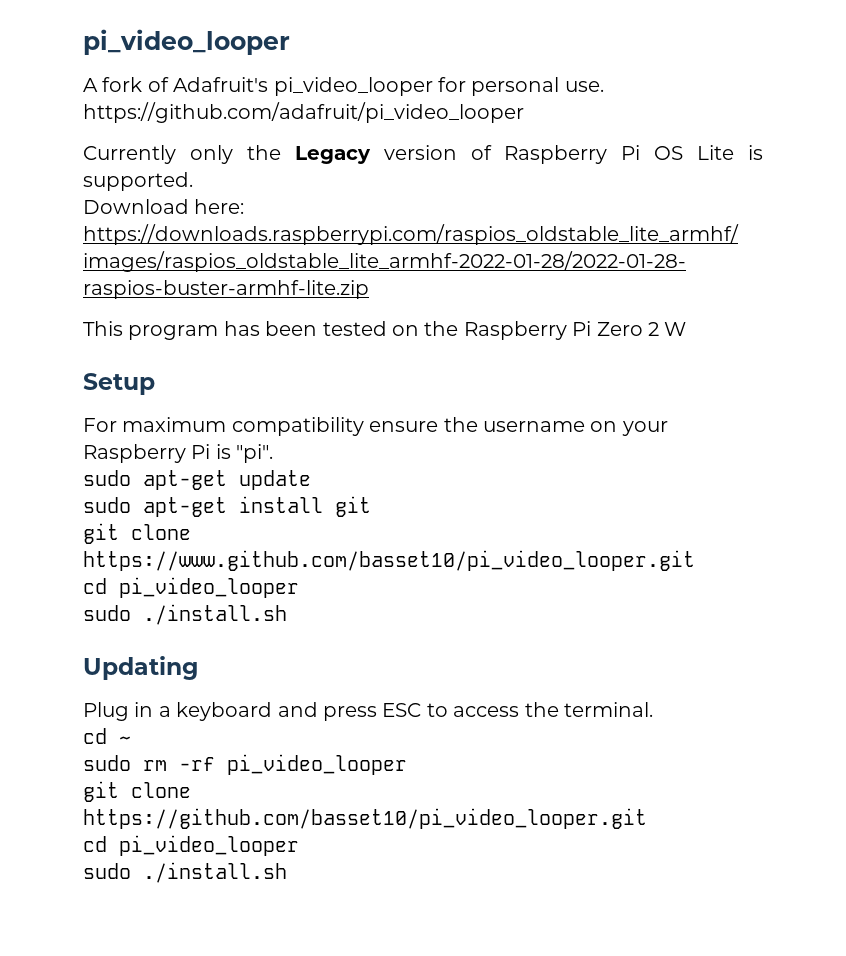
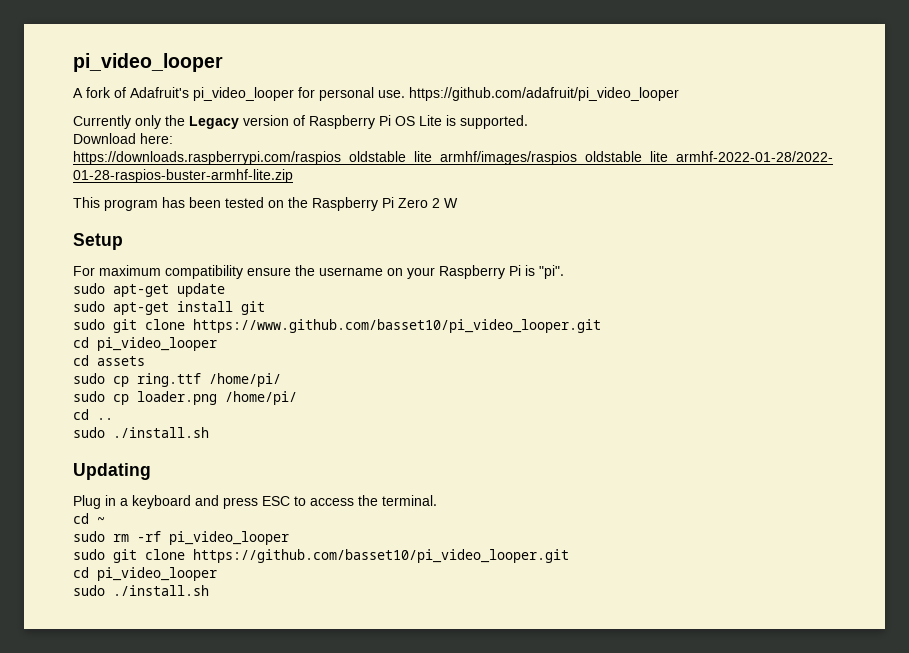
- git clone https://www.github.com/basset10/pi_video_looper.git
+ sudo git clone https://www.github.com/basset10/pi_video_looper.git
+ cd assets
+ sudo cp ring.ttf /home/pi/
+ sudo cp loader.png /home/pi/
+ cd ..
- git clone https://github.com/basset10/pi_video_looper.git
+ sudo git clone https://github.com/basset10/pi_video_looper.git

